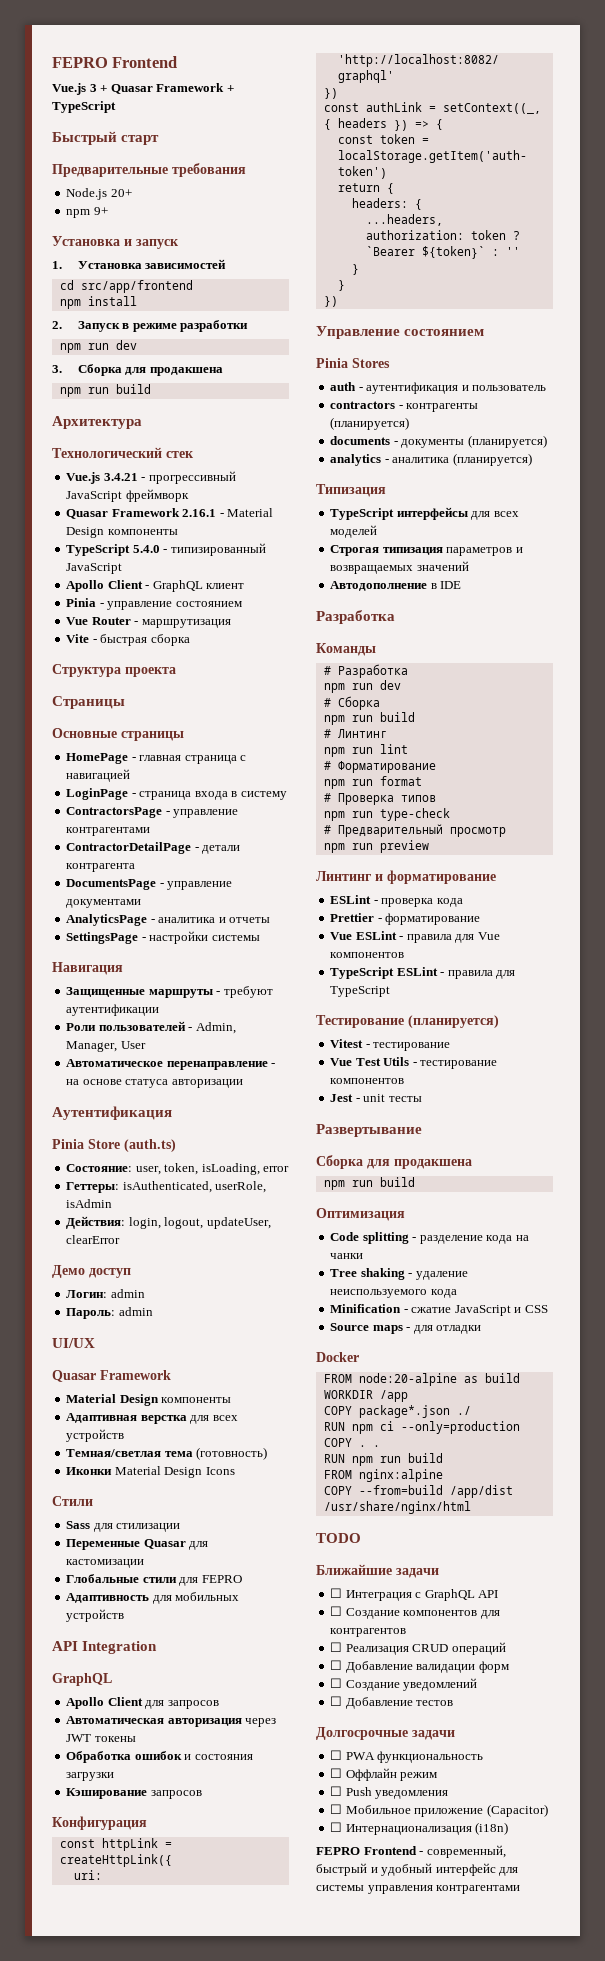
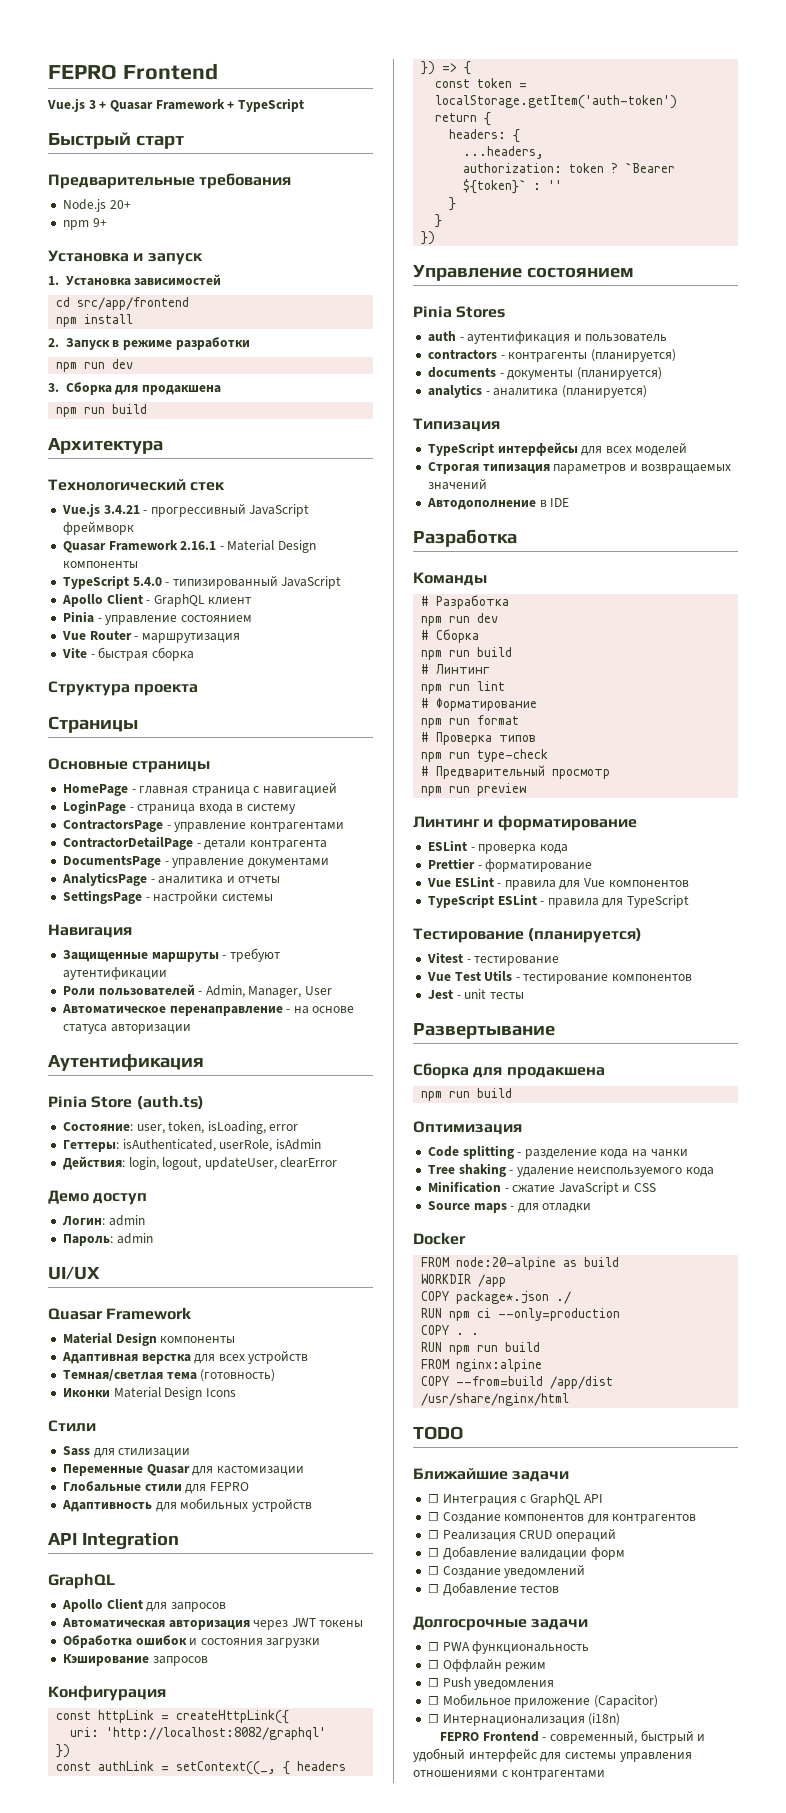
- FEPRO Frontend - современный, быстрый и удобный интерфейс для системы управления контрагентами
+ FEPRO Frontend - современный, быстрый и удобный интерфейс для системы управления отношениями с контрагентами

